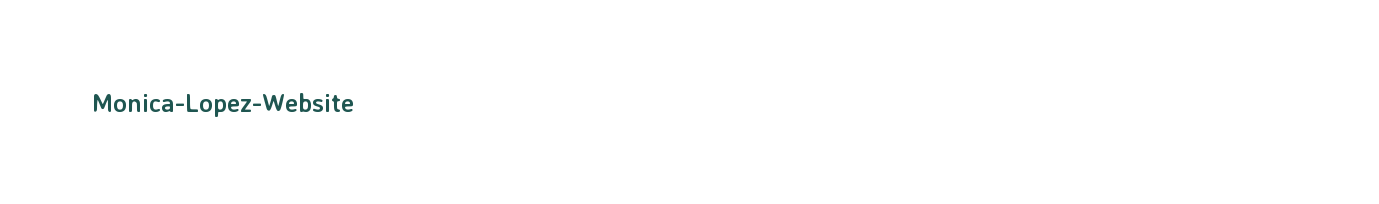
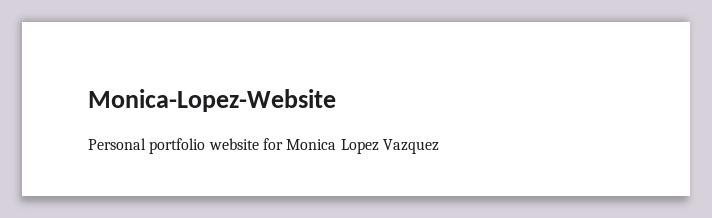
+ Personal portfolio website for Monica Lopez Vazquez

